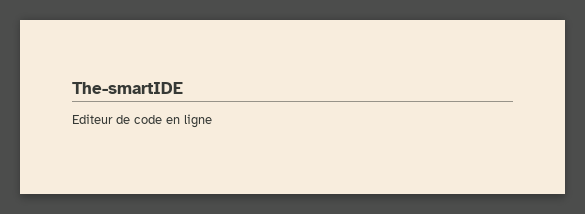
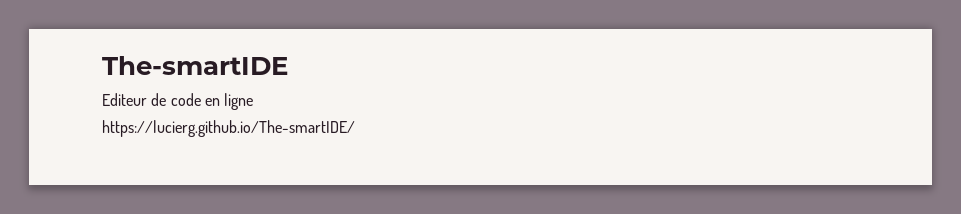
+ https://lucierg.github.io/The-smartIDE/

